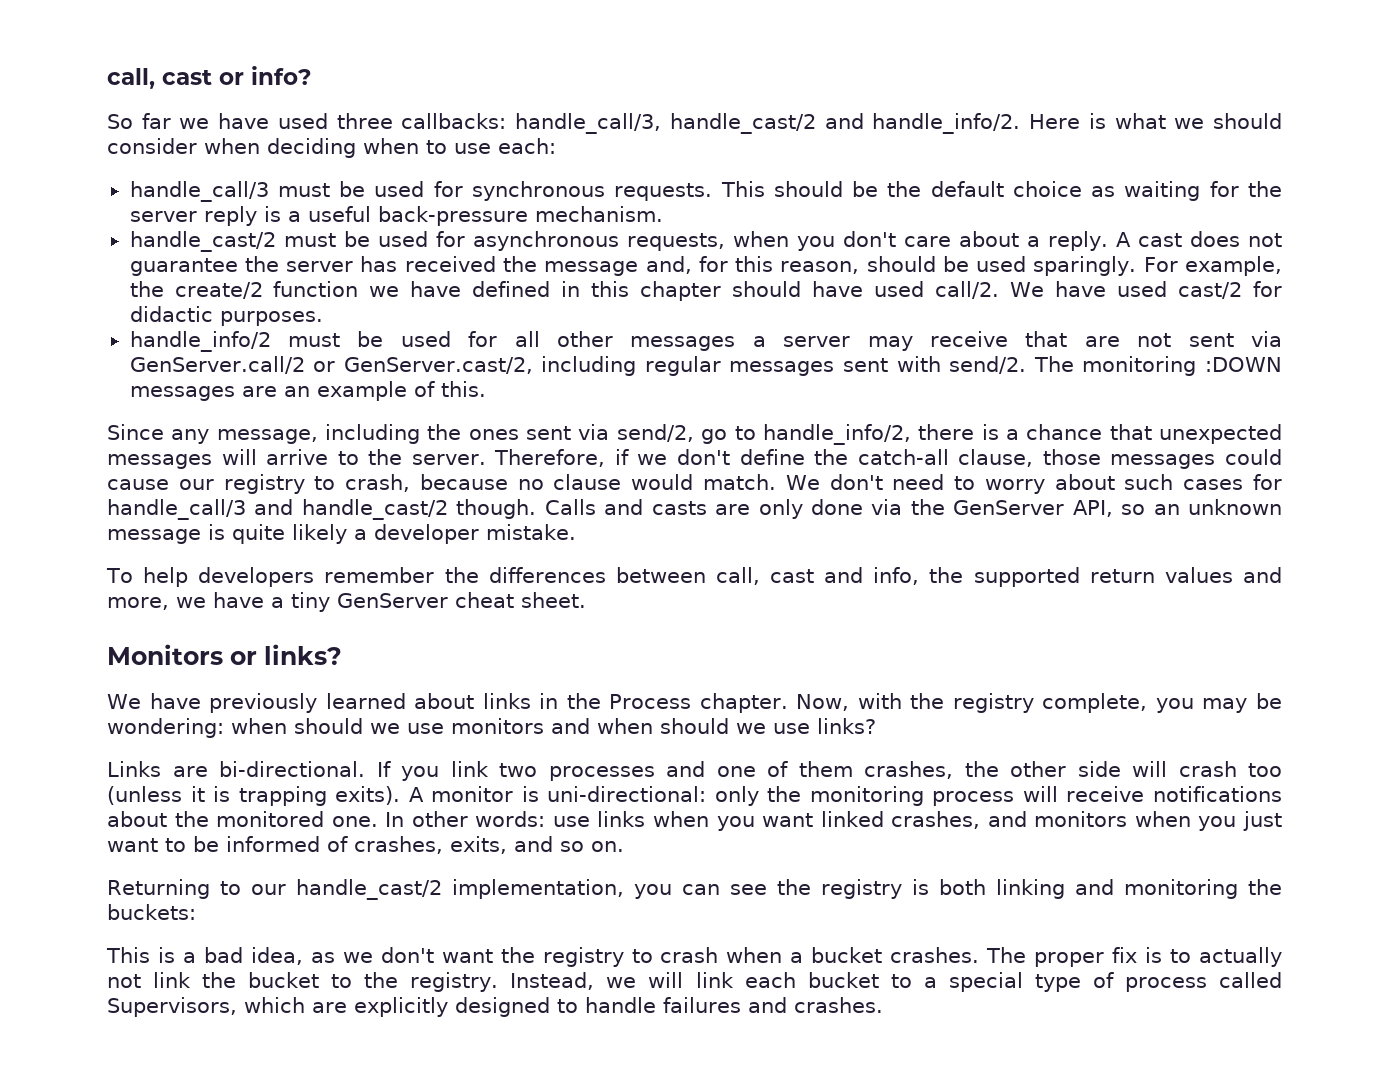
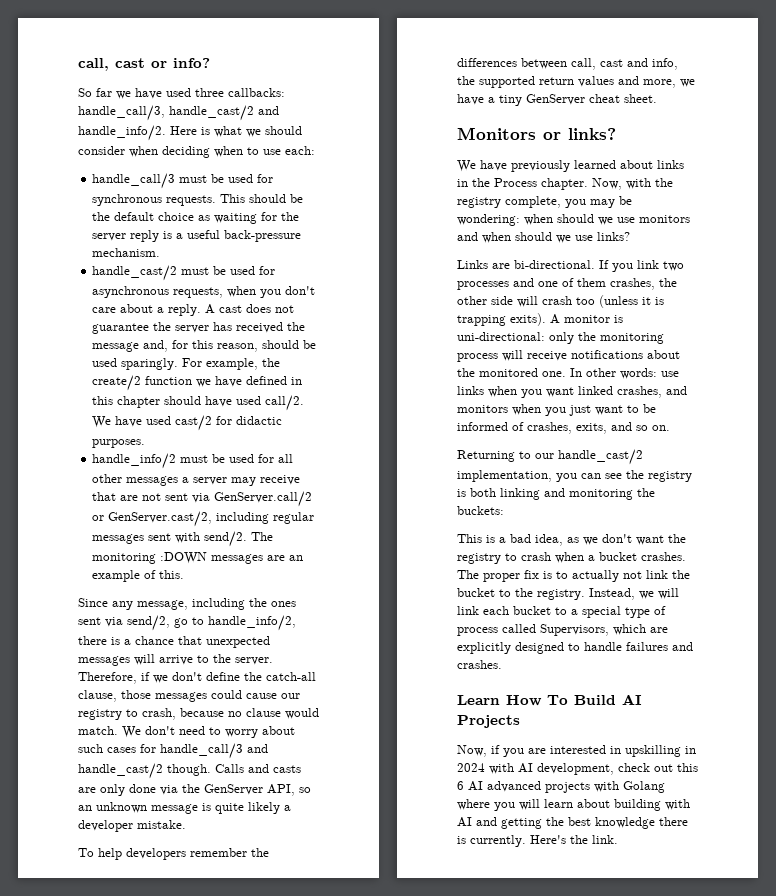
+ Learn How To Build AI Projects
+ Now, if you are interested in upskilling in 2024 with AI development, check out this 6 AI advanced projects with Golang where you will learn about building with AI and getting the best knowledge there is currently. Here's the link.

